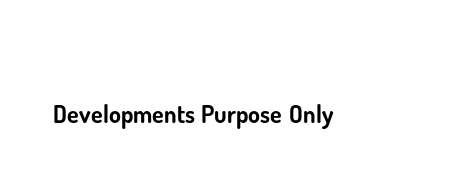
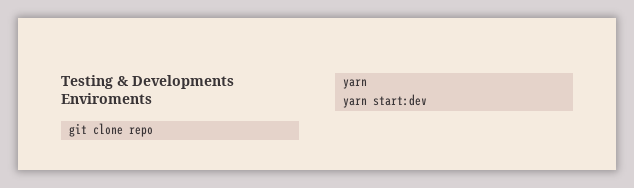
- Developments Purpose Only
+ Testing & Developments Enviroments
+ git clone repo
+ yarn
+ yarn start:dev

